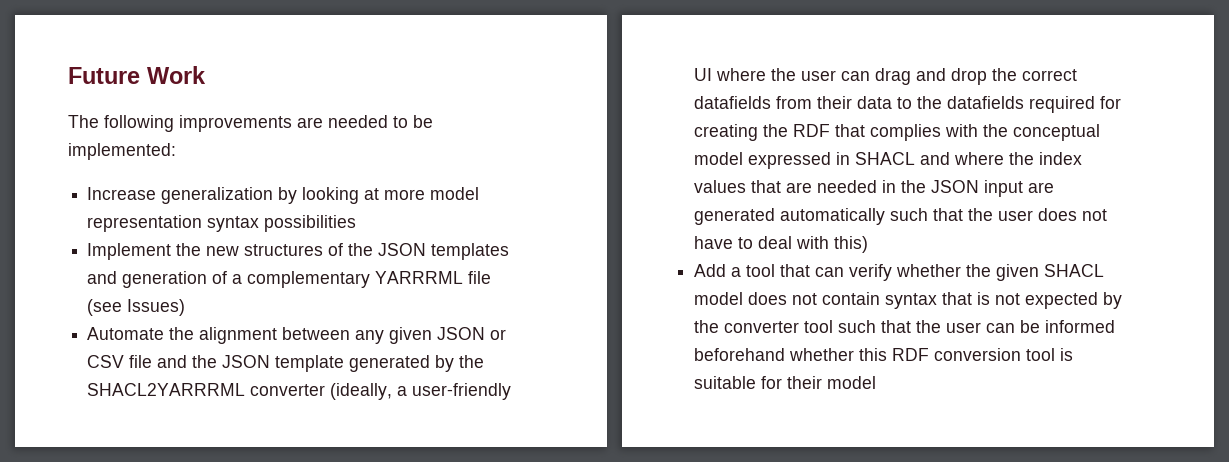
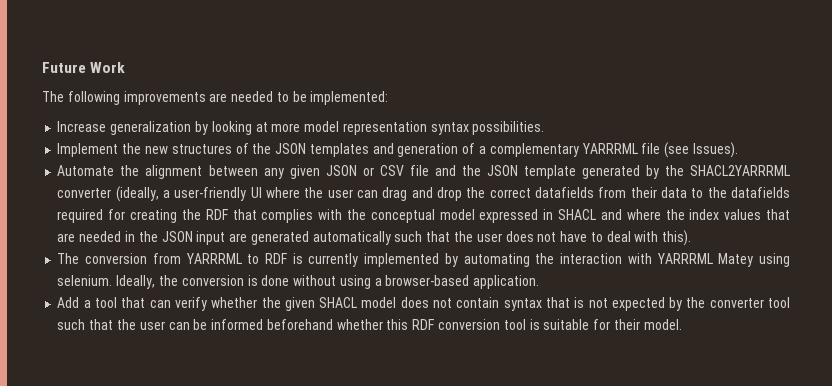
- Increase generalization by looking at more model representation syntax possibilities
+ Increase generalization by looking at more model representation syntax possibilities.
- Implement the new structures of the JSON templates and generation of a complementary YARRRML file (see Issues)
+ Implement the new structures of the JSON templates and generation of a complementary YARRRML file (see Issues).
- Automate the alignment between any given JSON or CSV file and the JSON template generated by the SHACL2YARRRML converter (ideally, a user-friendly UI where the user can drag and drop the correct datafields from their data to the datafields required for creating the RDF that complies with the conceptual model expressed in SHACL and where the index values that are needed in the JSON input are generated automatically such that the user does not have to deal with this)
+ Automate the alignment between any given JSON or CSV file and the JSON template generated by the SHACL2YARRRML converter (ideally, a user-friendly UI where the user can drag and drop the correct datafields from their data to the datafields required for creating the RDF that complies with the conceptual model expressed in SHACL and where the index values that are needed in the JSON input are generated automatically such that the user does not have to deal with this).
+ The conversion from YARRRML to RDF is currently implemented by automating the interaction with YARRRML Matey using selenium. Ideally, the conversion is done without using a browser-based application.
- Add a tool that can verify whether the given SHACL model does not contain syntax that is not expected by the converter tool such that the user can be informed beforehand whether this RDF conversion tool is suitable for their model
+ Add a tool that can verify whether the given SHACL model does not contain syntax that is not expected by the converter tool such that the user can be informed beforehand whether this RDF conversion tool is suitable for their model.

